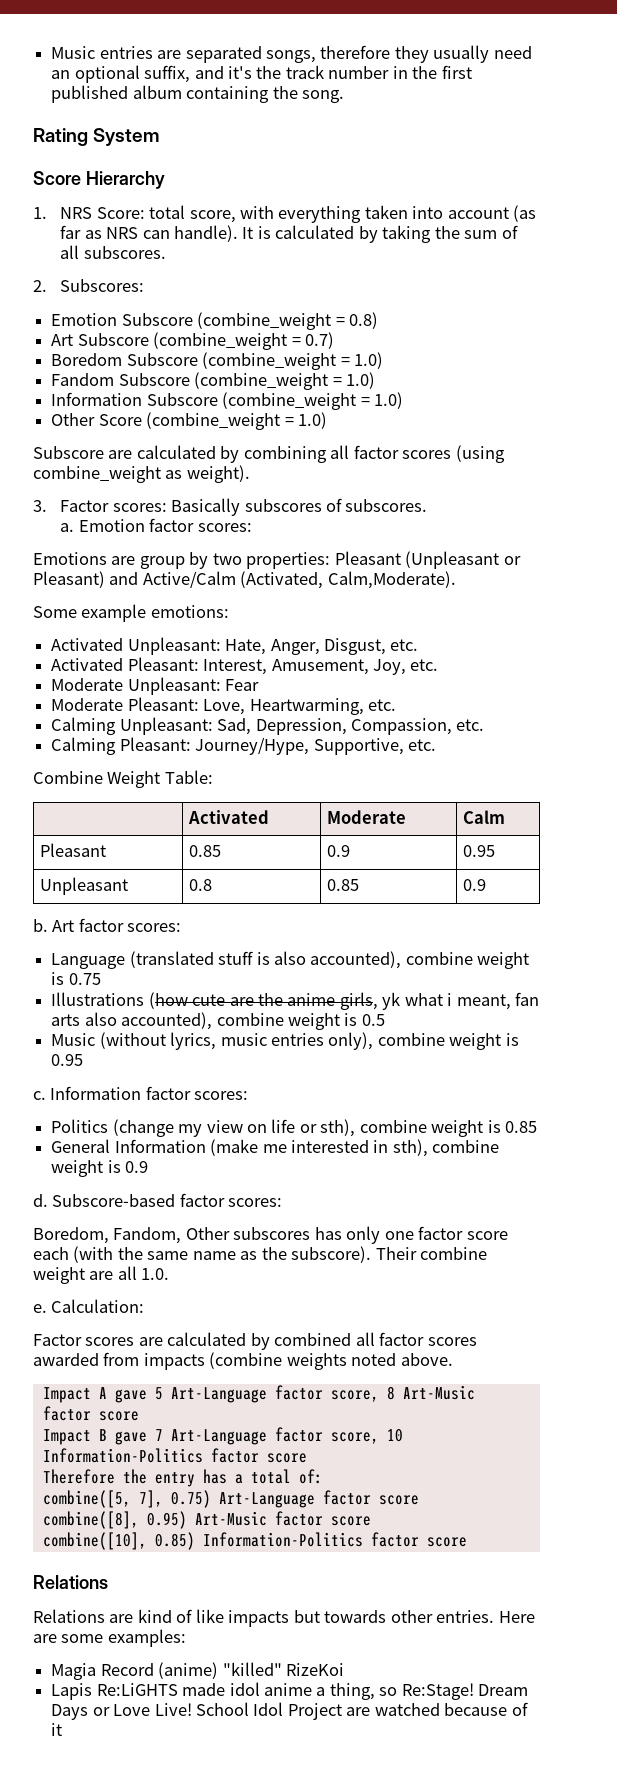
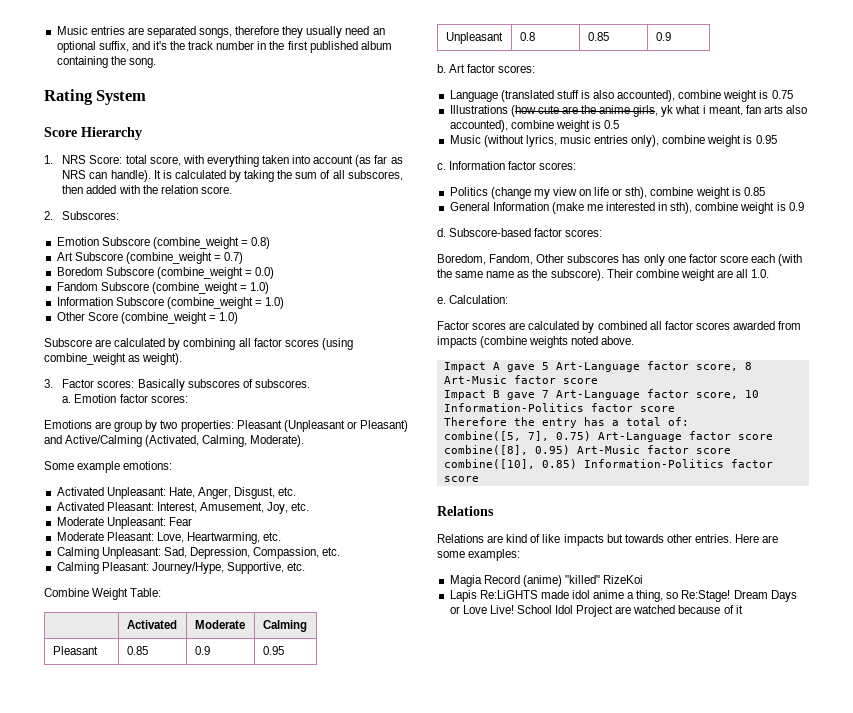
- It is calculated by taking the sum of all subscores.
+ It is calculated by taking the sum of all subscores, then added with the relation score.
- Boredom Subscore (combine_weight = 1.0)
+ Boredom Subscore (combine_weight = 0.0)
- Emotions are group by two properties: Pleasant (Unpleasant or Pleasant) and Active/Calm (Activated, Calm,Moderate).
+ Emotions are group by two properties: Pleasant (Unpleasant or Pleasant) and Active/Calming (Activated, Calming, Moderate).
- | Activated | Moderate | Calm
+ | Activated | Moderate | Calming

